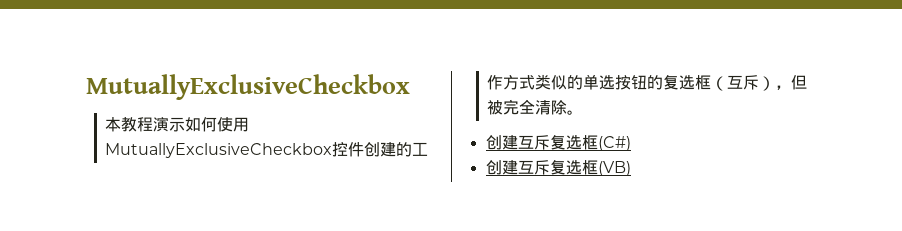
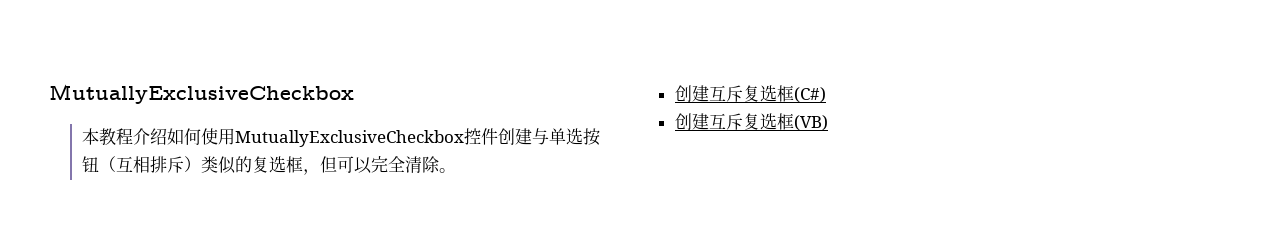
- 本教程演示如何使用MutuallyExclusiveCheckbox控件创建的工作方式类似的单选按钮的复选框（互斥），但被完全清除。
+ 本教程介绍如何使用MutuallyExclusiveCheckbox控件创建与单选按钮（互相排斥）类似的复选框，但可以完全清除。

